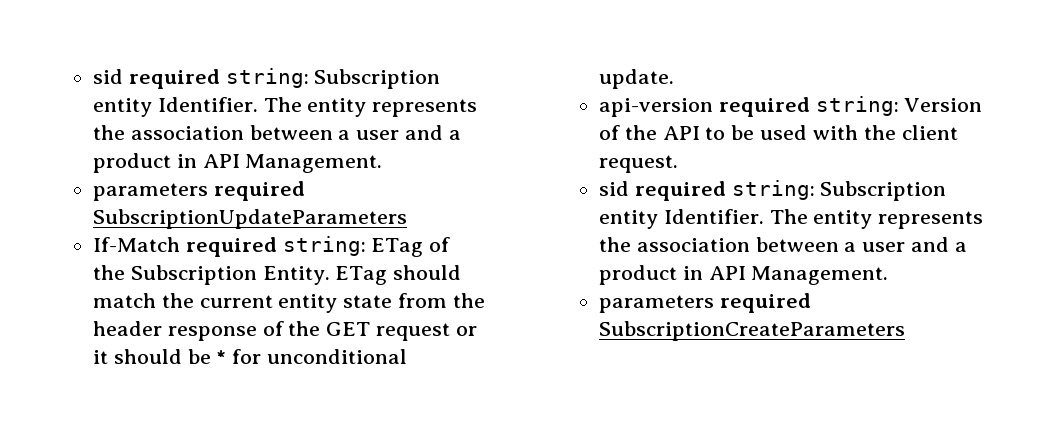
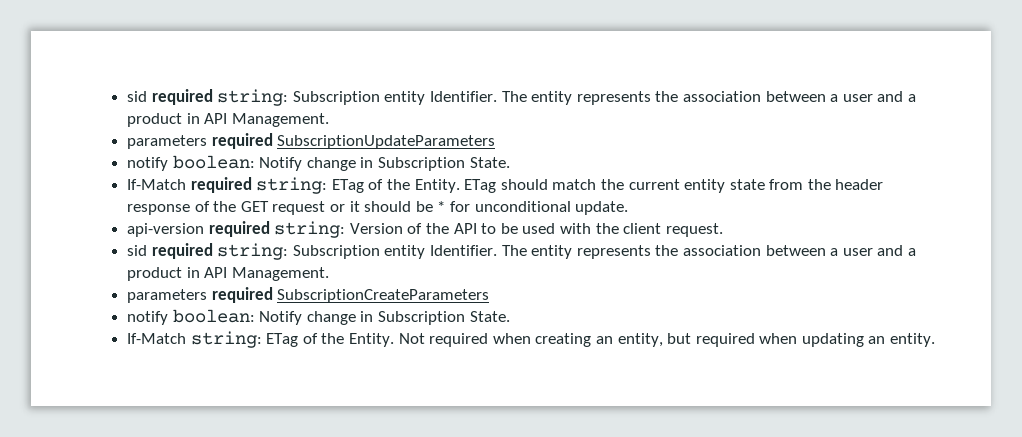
  parameters required SubscriptionUpdateParameters
+ notify boolean: Notify change in Subscription State.
- If-Match required string: ETag of the Subscription Entity.
+ If-Match required string: ETag of the Entity.
  parameters required SubscriptionCreateParameters
+ notify boolean: Notify change in Subscription State.
+ If-Match string: ETag of the Entity. Not required when creating an entity, but required when updating an entity.

